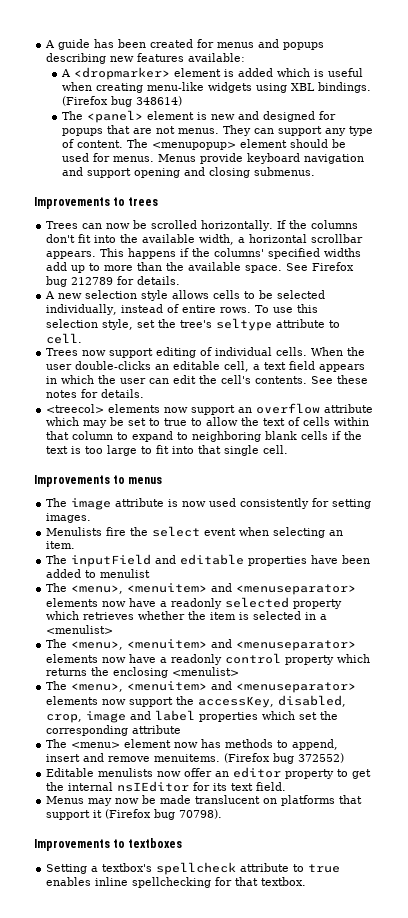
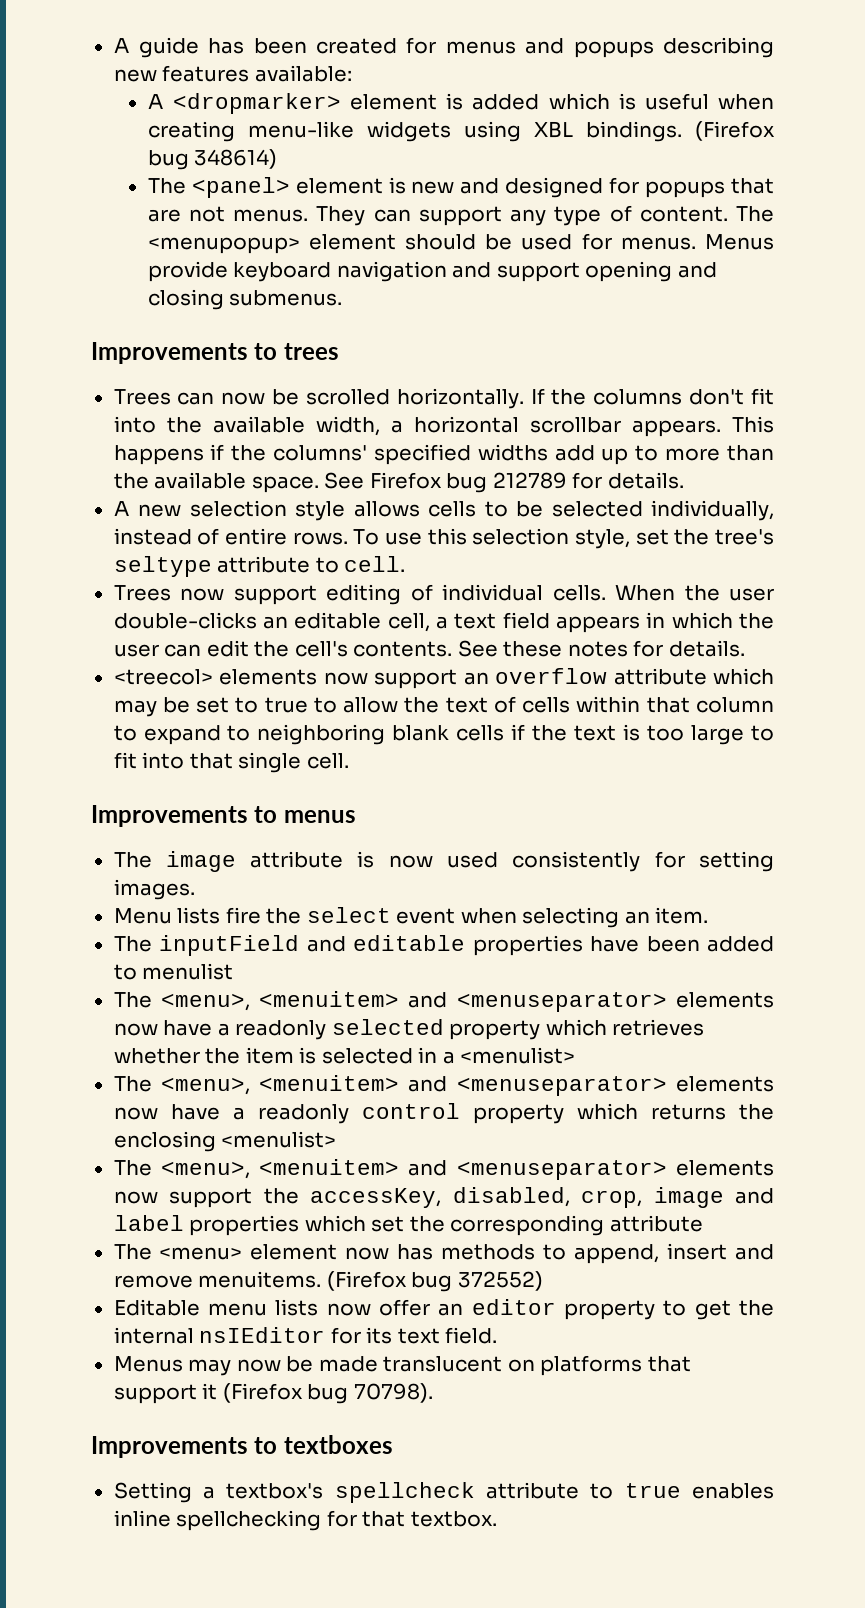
- Menulists fire the select event when selecting an item.
+ Menu lists fire the select event when selecting an item.
- Editable menulists now offer an editor property to get the internal nsIEditor for its text field.
+ Editable menu lists now offer an editor property to get the internal nsIEditor for its text field.

